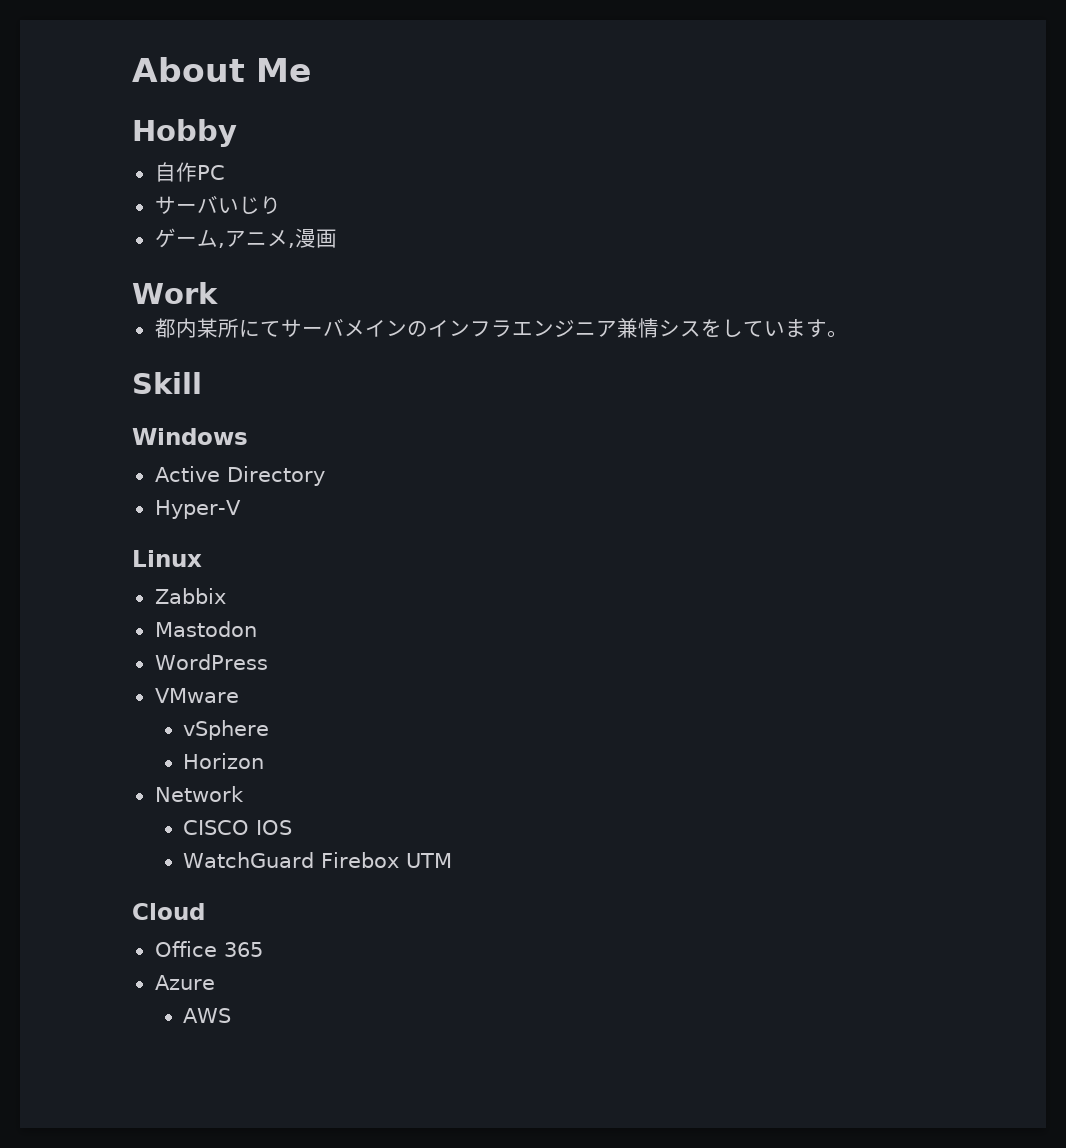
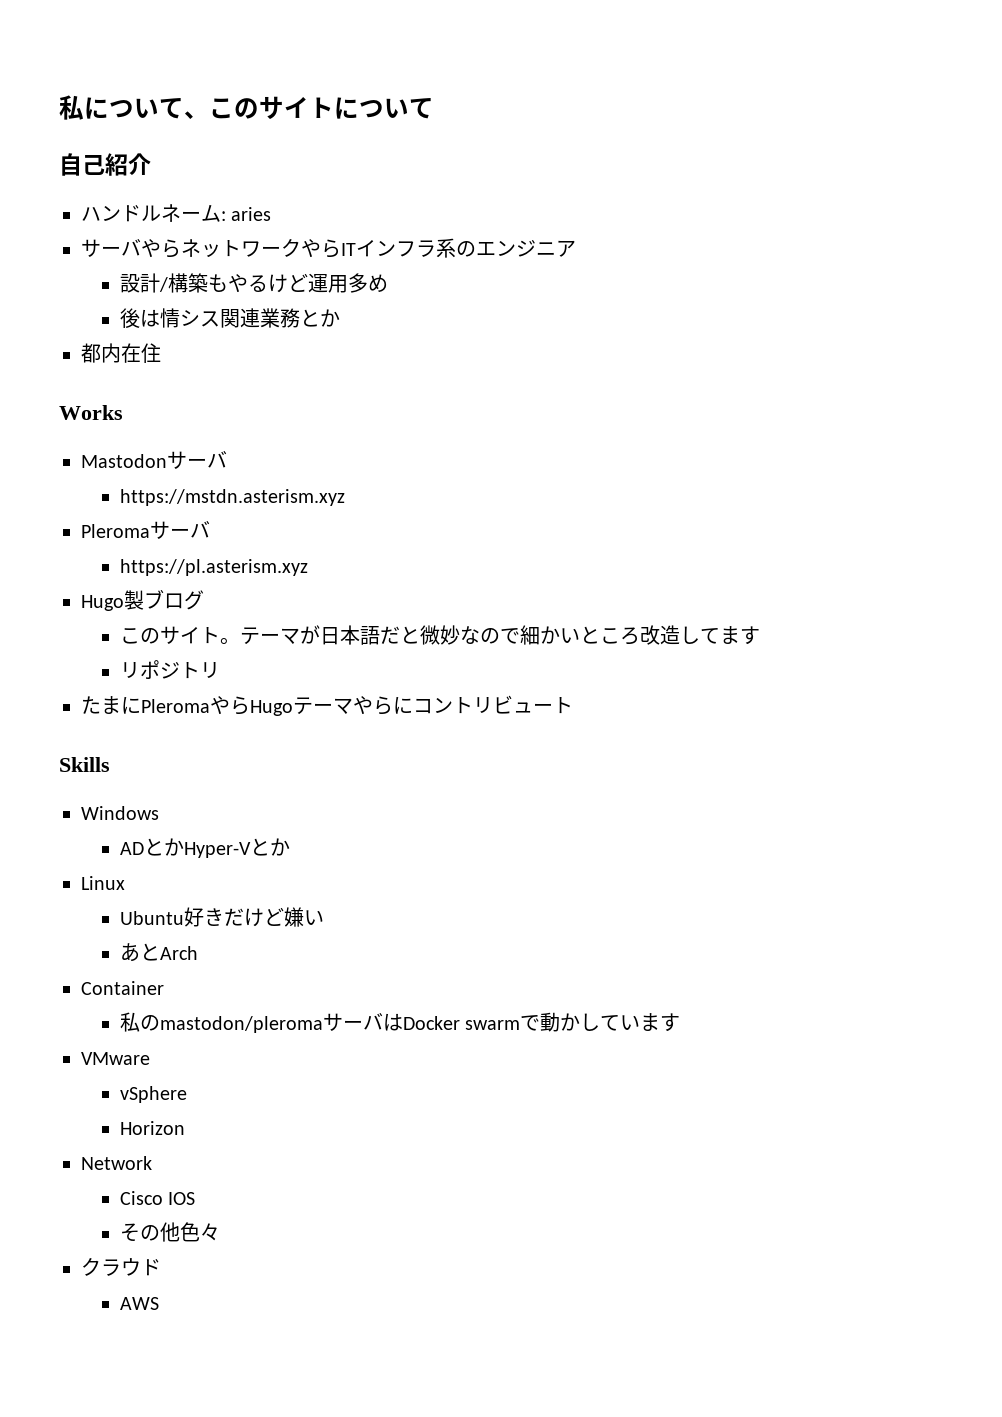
- About Me
- Hobby
- 自作PC
- サーバいじり
- ゲーム,アニメ,漫画
- Work
- 都内某所にてサーバメインのインフラエンジニア兼情シスをしています。
- Skill
+ 私について、このサイトについて
+ 自己紹介
+ ハンドルネーム: aries
+ サーバやらネットワークやらITインフラ系のエンジニア
+ 設計/構築もやるけど運用多め
+ 後は情シス関連業務とか
+ 都内在住
+ Works
+ Mastodonサーバ
+ https://mstdn.asterism.xyz
+ Pleromaサーバ
+ https://pl.asterism.xyz
+ Hugo製ブログ
+ このサイト。テーマが日本語だと微妙なので細かいところ改造してます
+ リポジトリ
+ たまにPleromaやらHugoテーマやらにコントリビュート
+ Skills
  Windows
- Active Directory
- Hyper-V
+ ADとかHyper-Vとか
  Linux
- Zabbix
- Mastodon
- WordPress
+ Ubuntu好きだけど嫌い
+ あとArch
+ Container
+ 私のmastodon/pleromaサーバはDocker swarmで動かしています
- CISCO IOS
+ Cisco IOS
- WatchGuard Firebox UTM
- Cloud
- Office 365
- Azure
+ その他色々
+ クラウド

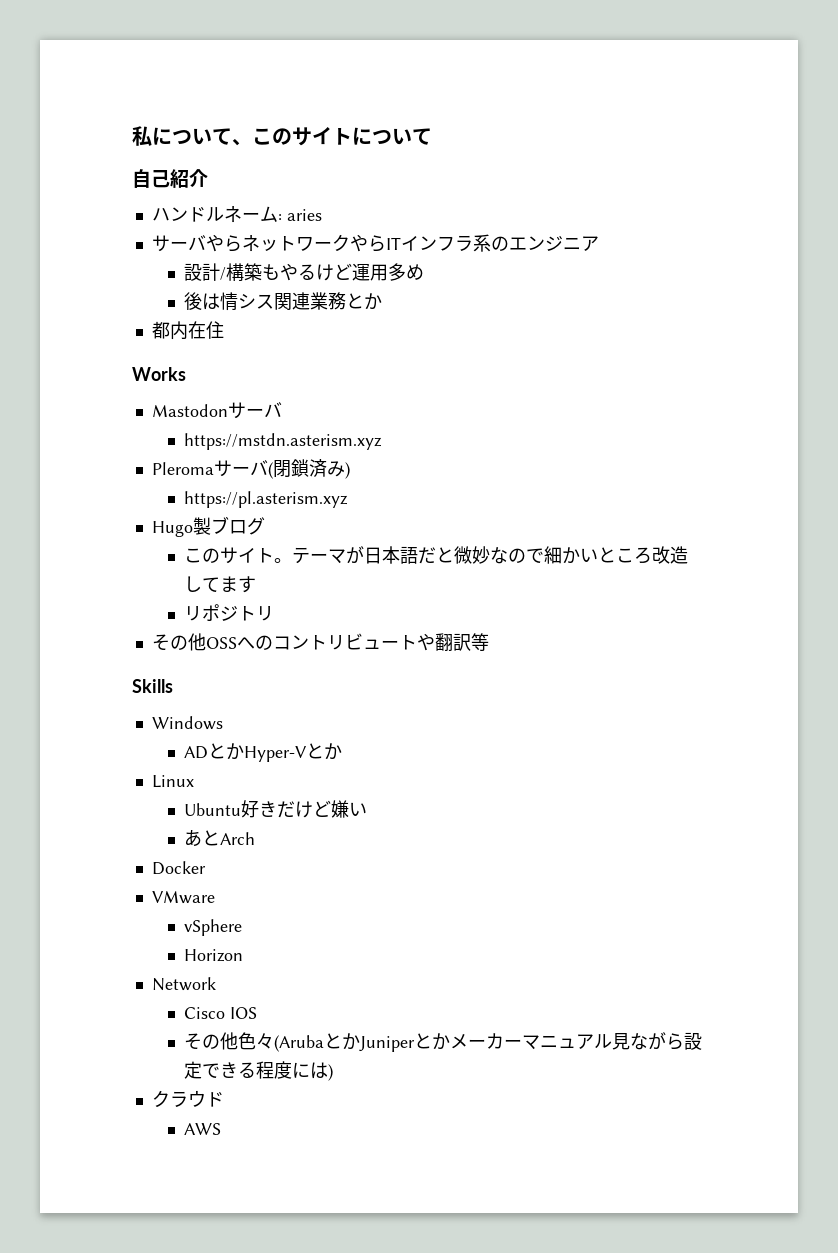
- Pleromaサーバ
+ Pleromaサーバ(閉鎖済み)
- たまにPleromaやらHugoテーマやらにコントリビュート
+ その他OSSへのコントリビュートや翻訳等
- Container
- 私のmastodon/pleromaサーバはDocker swarmで動かしています
+ Docker
- その他色々
+ その他色々(ArubaとかJuniperとかメーカーマニュアル見ながら設定できる程度には)

